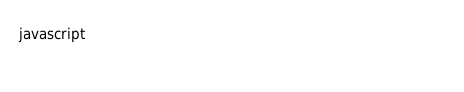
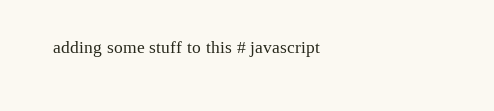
- javascript
+ adding some stuff to this # javascript

